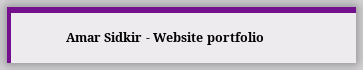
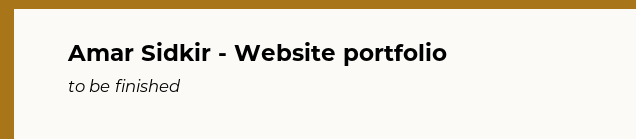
+ to be finished

